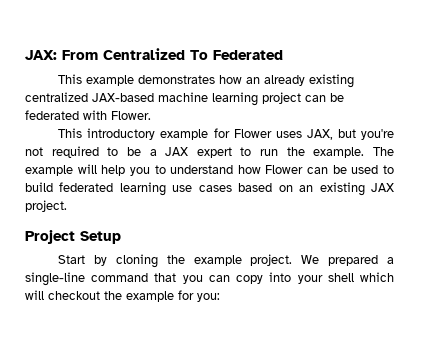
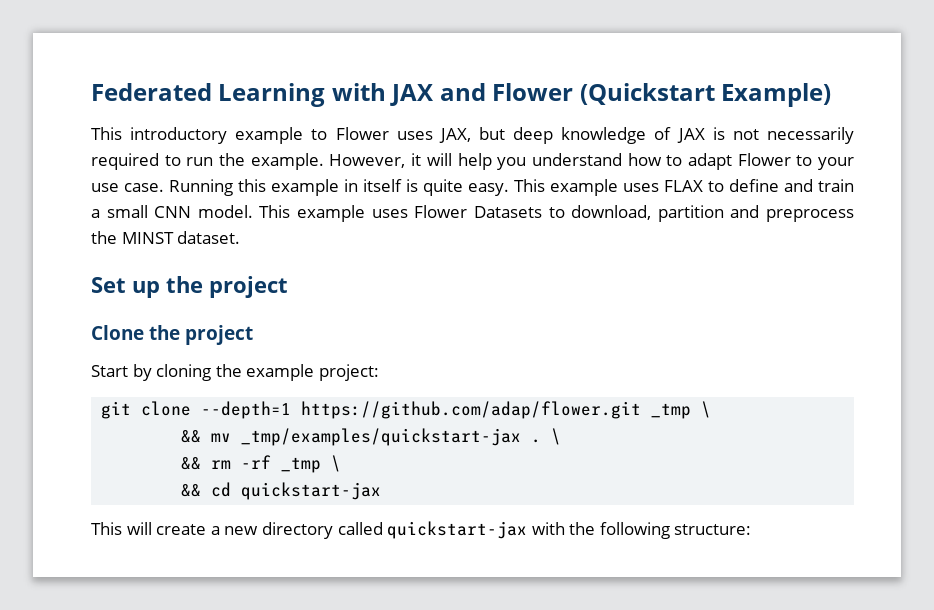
- JAX: From Centralized To Federated
- This example demonstrates how an already existing centralized JAX-based machine learning project can be federated with Flower.
+ Federated Learning with JAX and Flower (Quickstart Example)
- This introductory example for Flower uses JAX, but you're not required to be a JAX expert to run the example.
+ This introductory example to Flower uses JAX, but deep knowledge of JAX is not necessarily required to run the example.
- The example will help you to understand how Flower can be used to build federated learning use cases based on an existing JAX project.
- Project Setup
+ However, it will help you understand how to adapt Flower to your use case. Running this example in itself is quite easy. This example uses FLAX to define and train a small CNN model. This example uses Flower Datasets to download, partition and preprocess the MINST dataset.
+ Set up the project
+ Clone the project
- Start by cloning the example project. We prepared a single-line command that you can copy into your shell which will checkout the example for you:
+ Start by cloning the example project:
+ git clone --depth=1 https://github.com/adap/flower.git _tmp \
+ && mv _tmp/examples/quickstart-jax . \
+ && rm -rf _tmp \
+ && cd quickstart-jax
+ This will create a new directory called quickstart-jax with the following structure:

